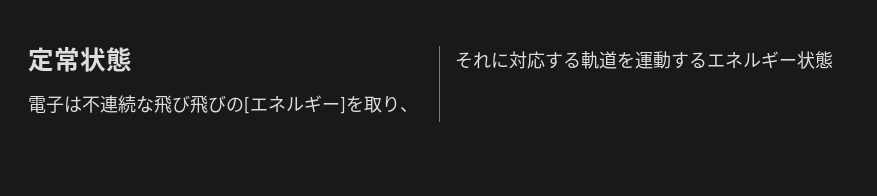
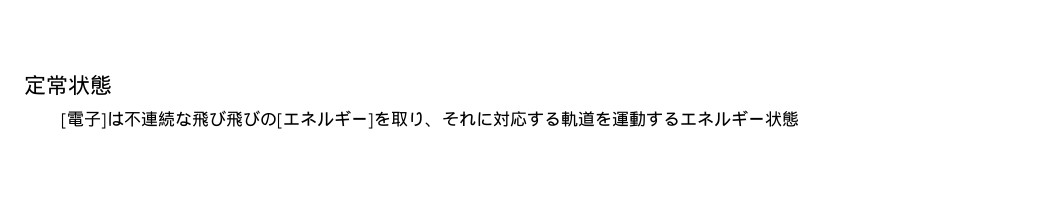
- 電子は不連続な飛び飛びの[エネルギー]を取り、それに対応する軌道を運動するエネルギー状態
+ [電子]は不連続な飛び飛びの[エネルギー]を取り、それに対応する軌道を運動するエネルギー状態

